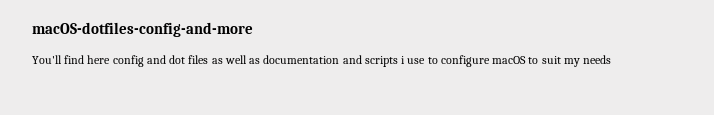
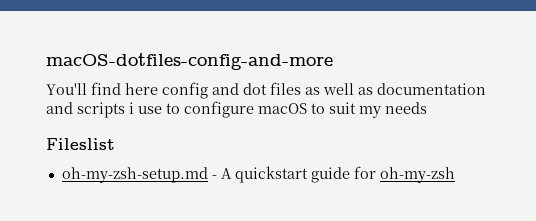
+ Fileslist
+ oh-my-zsh-setup.md - A quickstart guide for oh-my-zsh

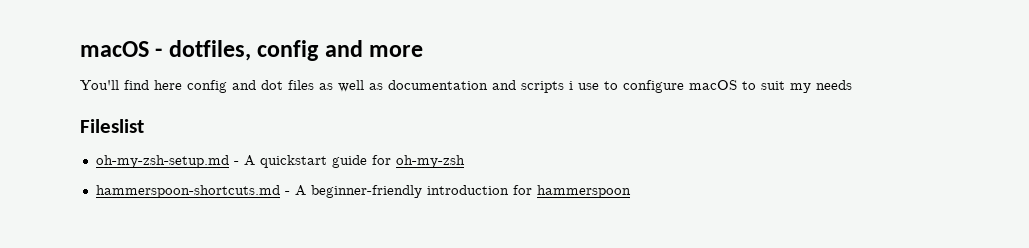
- macOS-dotfiles-config-and-more
+ macOS - dotfiles, config and more
+ hammerspoon-shortcuts.md - A beginner-friendly introduction for hammerspoon

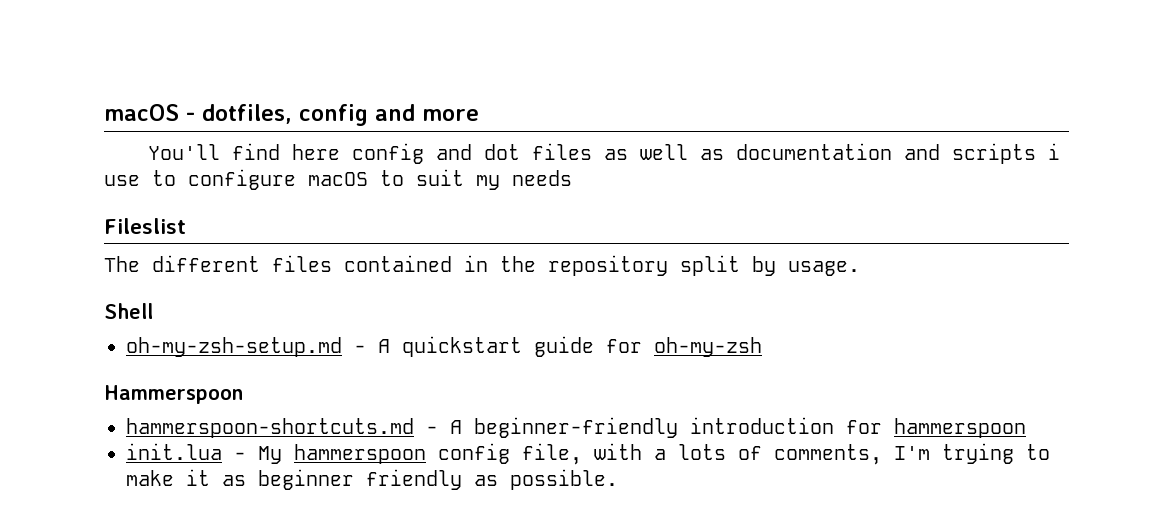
+ The different files contained in the repository split by usage.
+ Shell
+ Hammerspoon
+ init.lua - My hammerspoon config file, with a lots of comments, I'm trying to make it as beginner friendly as possible.

